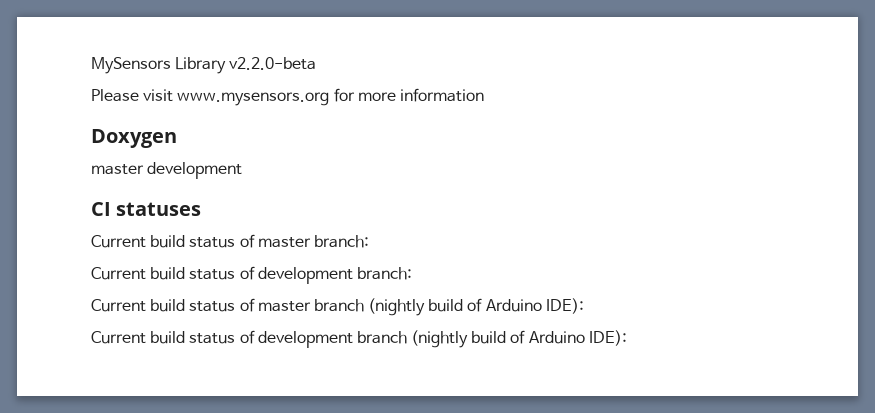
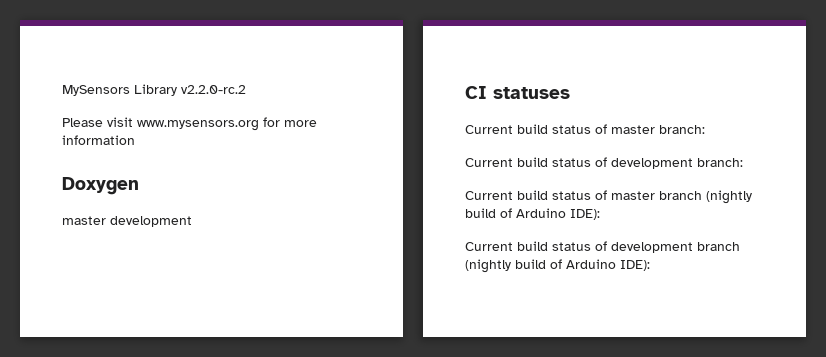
- MySensors Library v2.2.0-beta
+ MySensors Library v2.2.0-rc.2

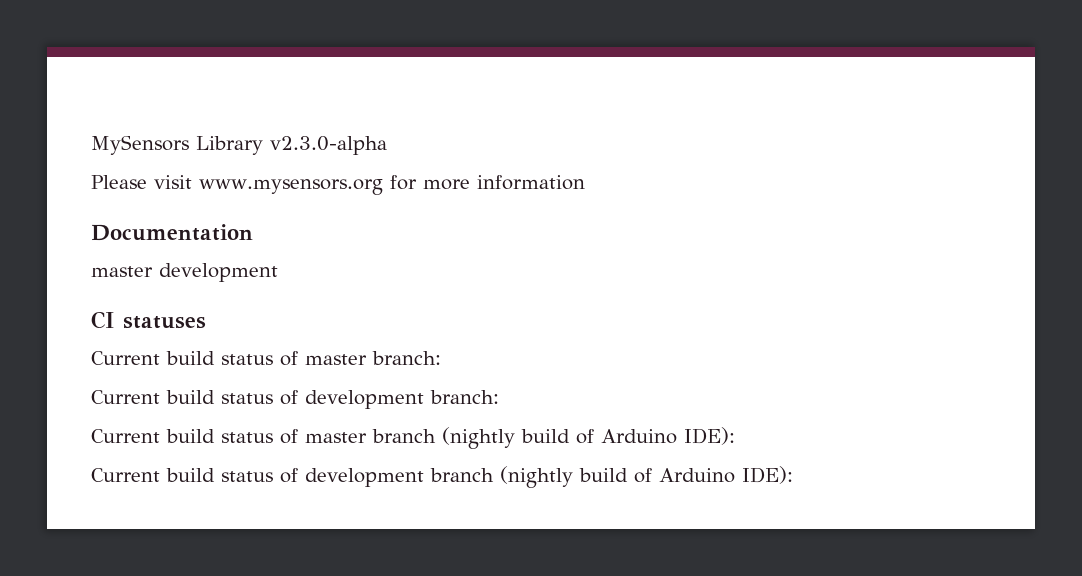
- MySensors Library v2.2.0-rc.2
+ MySensors Library v2.3.0-alpha
- Doxygen
+ Documentation

